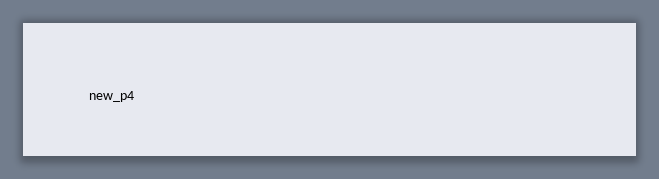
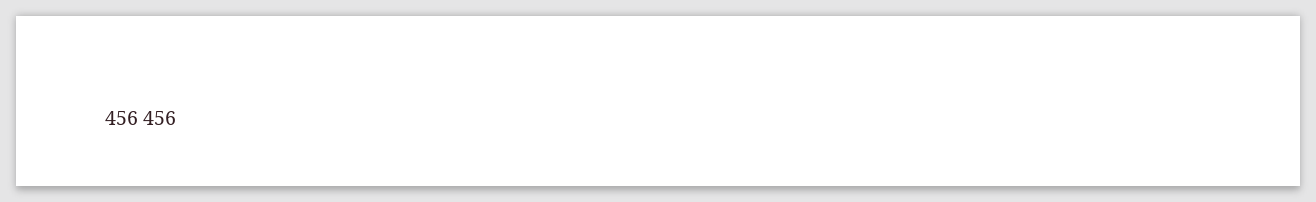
- new_p4
+ 456 456

